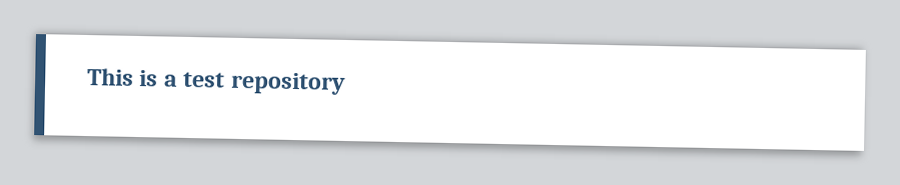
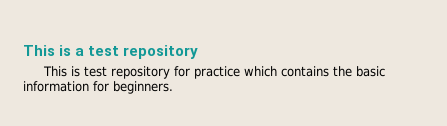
+ This is test repository for practice which contains the basic information for beginners.

